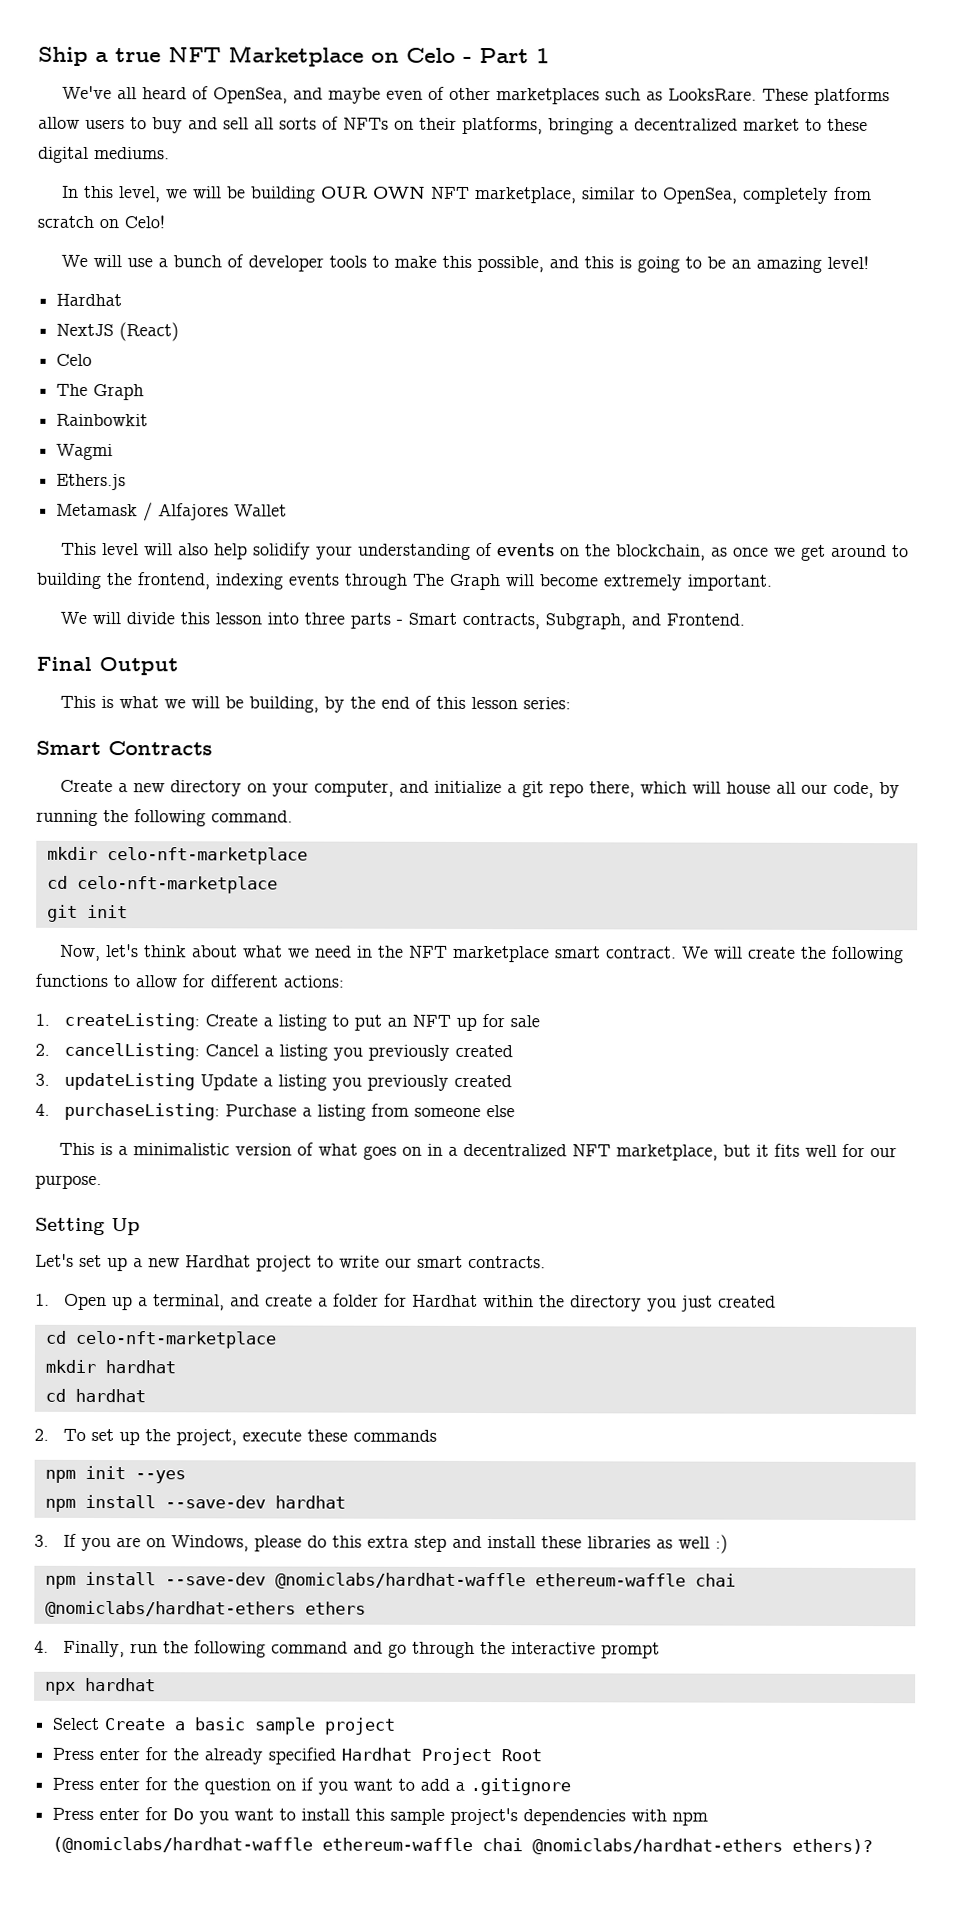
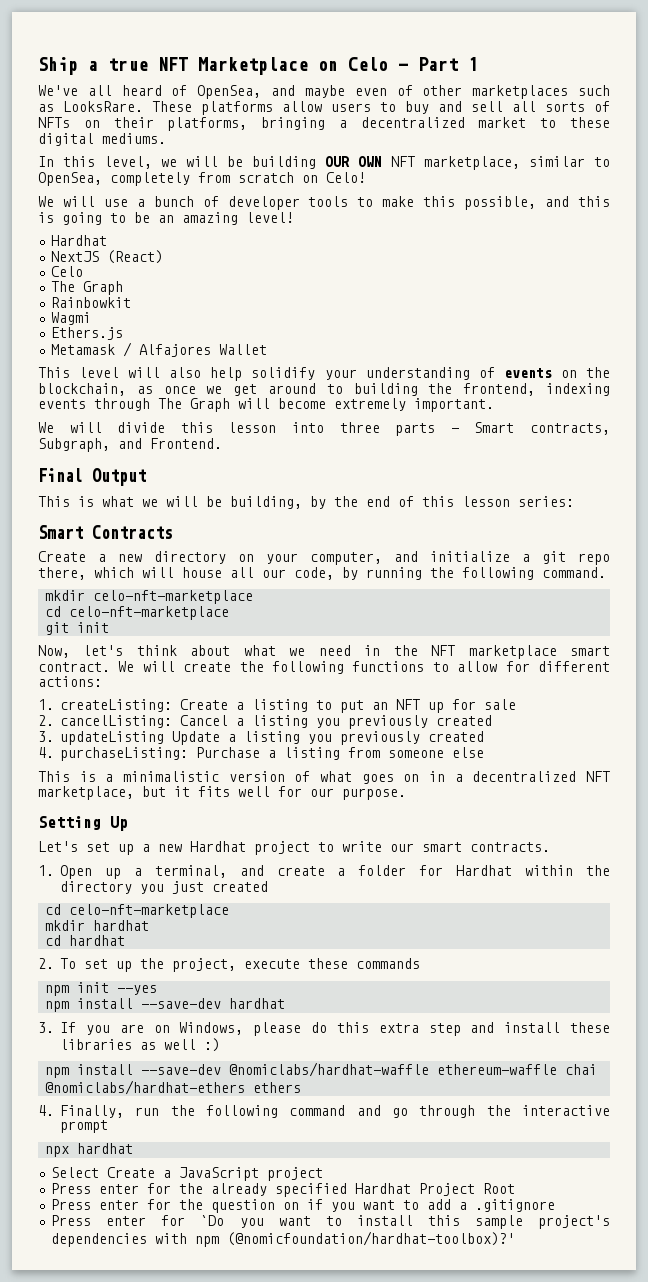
- Select Create a basic sample project
+ Select Create a JavaScript project
- Press enter for Do you want to install this sample project's dependencies with npm (@nomiclabs/hardhat-waffle ethereum-waffle chai @nomiclabs/hardhat-ethers ethers)?
+ Press enter for `Do you want to install this sample project's dependencies with npm (@nomicfoundation/hardhat-toolbox)?'

